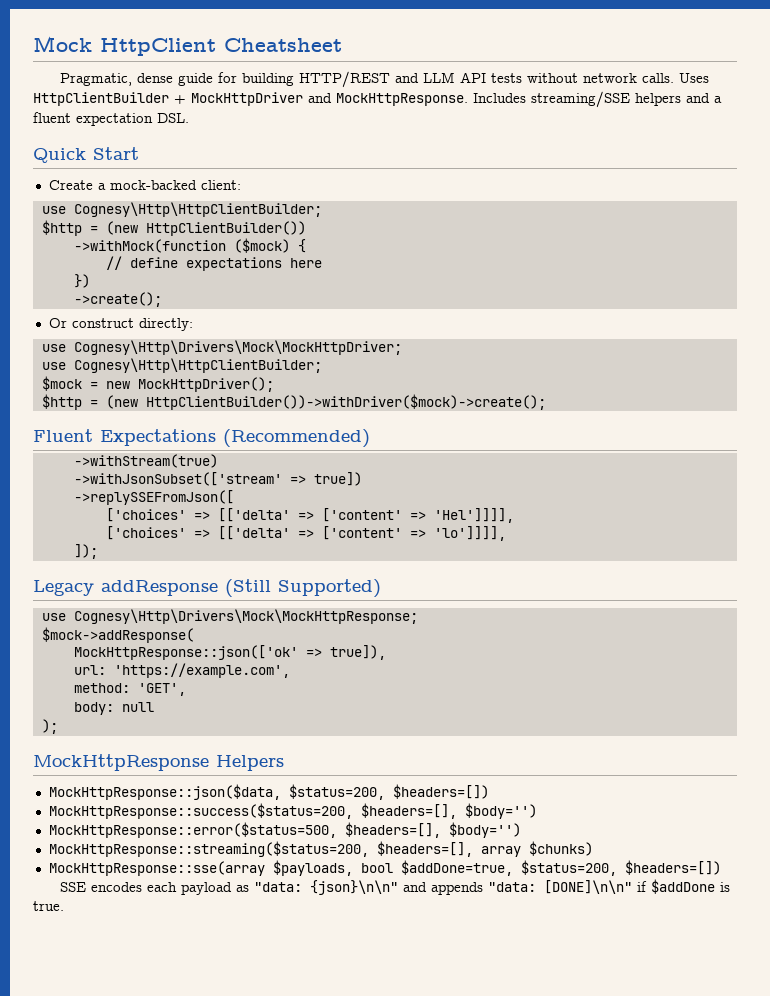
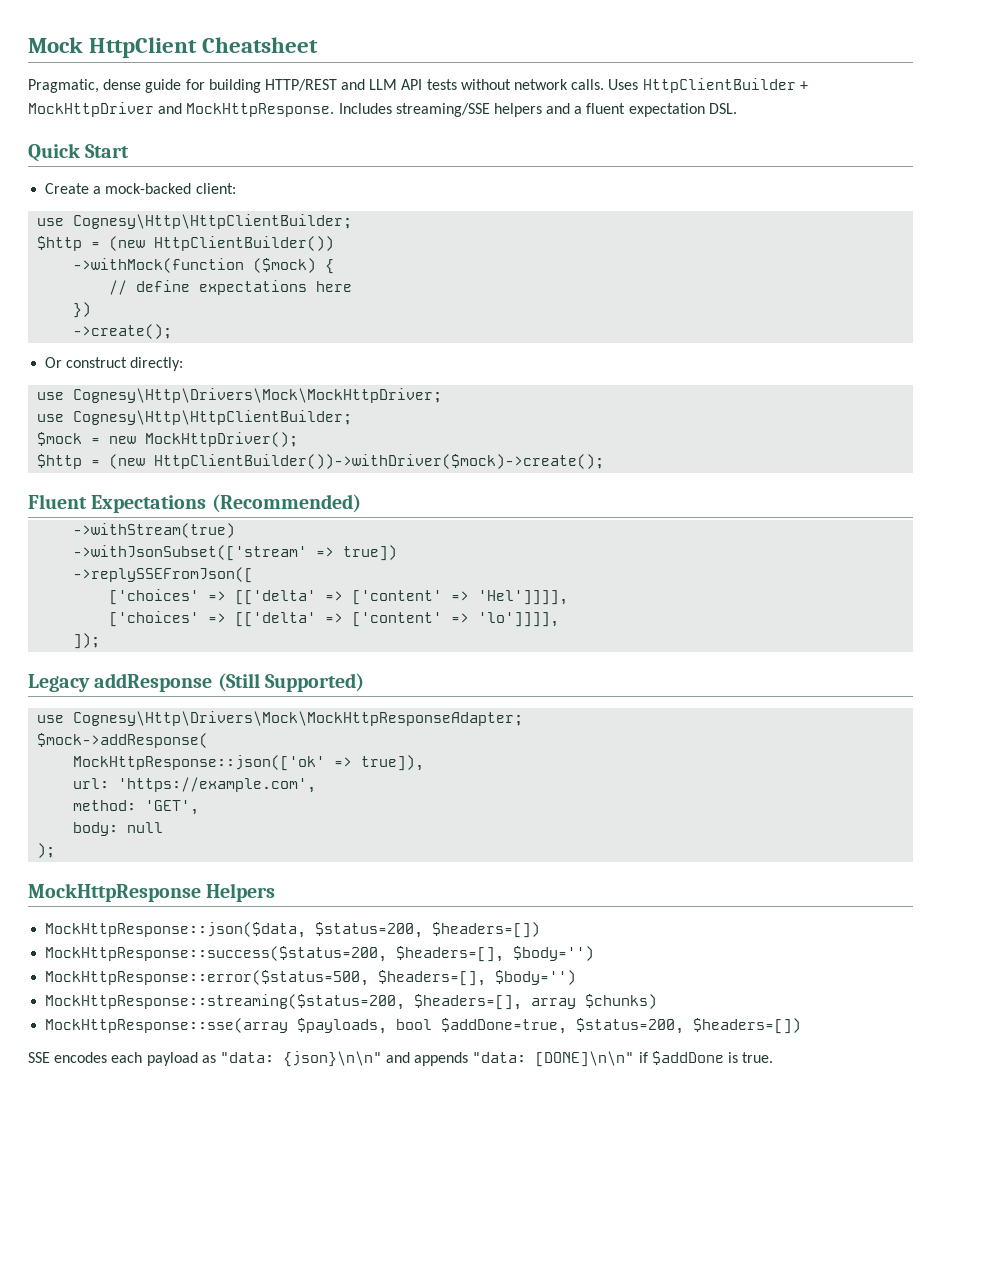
- use Cognesy\Http\Drivers\Mock\MockHttpResponse;
+ use Cognesy\Http\Drivers\Mock\MockHttpResponseAdapter;

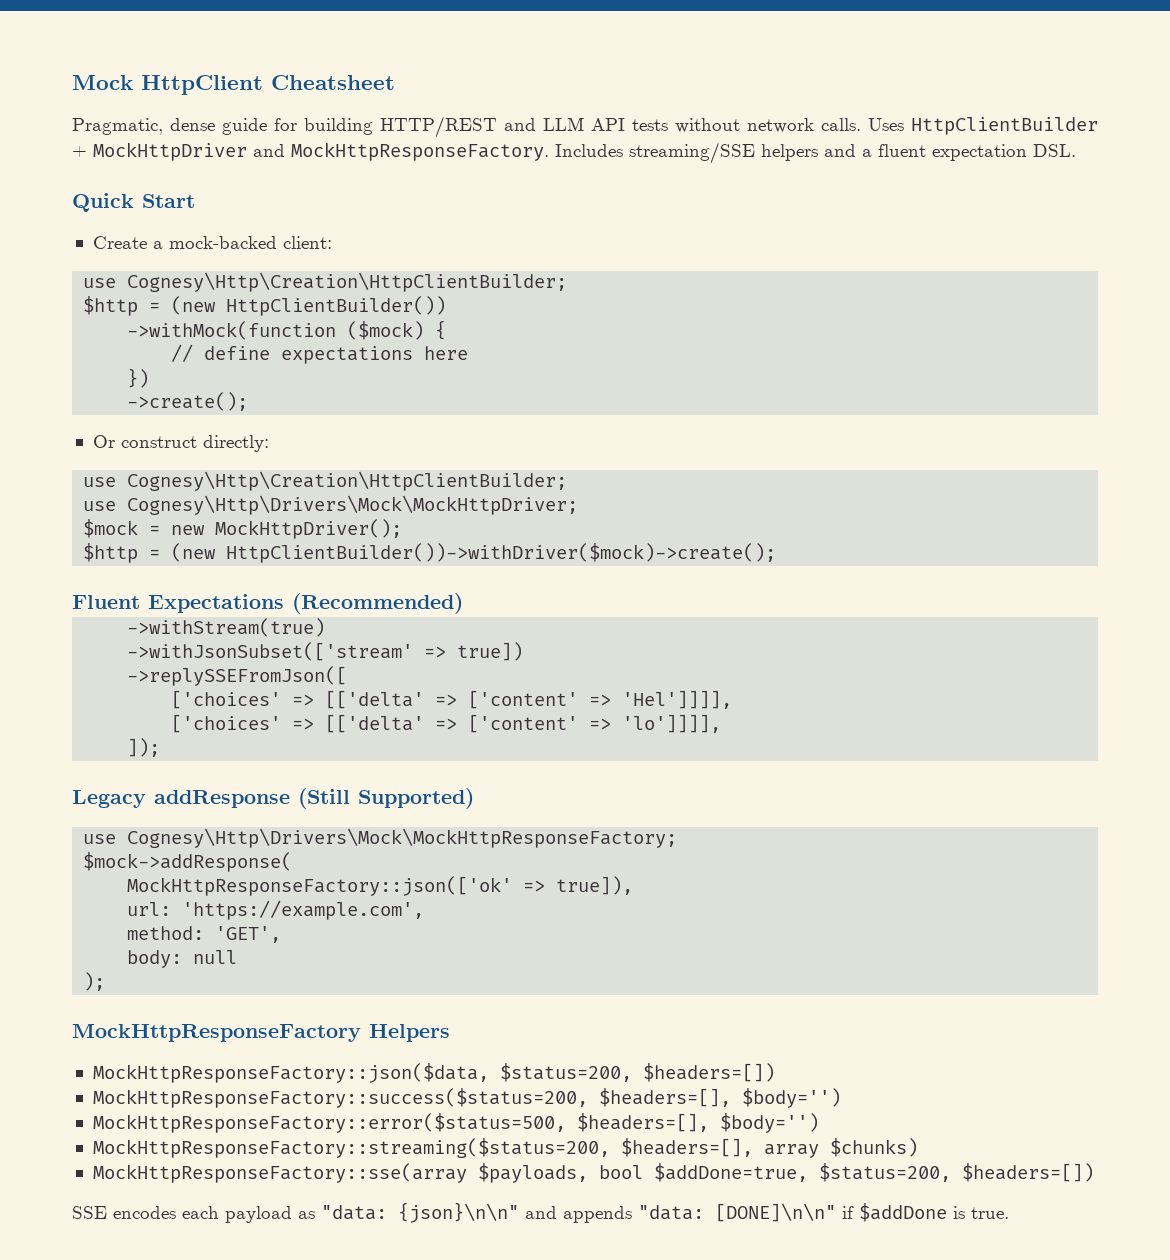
- Uses HttpClientBuilder + MockHttpDriver and MockHttpResponse.
+ Uses HttpClientBuilder + MockHttpDriver and MockHttpResponseFactory.
  Create a mock-backed client:
- use Cognesy\Http\HttpClientBuilder;
+ use Cognesy\Http\Creation\HttpClientBuilder;
  Or construct directly:
+ use Cognesy\Http\Creation\HttpClientBuilder;
  use Cognesy\Http\Drivers\Mock\MockHttpDriver;
- use Cognesy\Http\HttpClientBuilder;
- use Cognesy\Http\Drivers\Mock\MockHttpResponseAdapter;
+ use Cognesy\Http\Drivers\Mock\MockHttpResponseFactory;
- MockHttpResponse::json(['ok' => true]),
+ MockHttpResponseFactory::json(['ok' => true]),
- MockHttpResponse Helpers
+ MockHttpResponseFactory Helpers
- MockHttpResponse::json($data, $status=200, $headers=[])
- MockHttpResponse::success($status=200, $headers=[], $body='')
- MockHttpResponse::error($status=500, $headers=[], $body='')
- MockHttpResponse::streaming($status=200, $headers=[], array $chunks)
+ MockHttpResponseFactory::json($data, $status=200, $headers=[])
+ MockHttpResponseFactory::success($status=200, $headers=[], $body='')
+ MockHttpResponseFactory::error($status=500, $headers=[], $body='')
+ MockHttpResponseFactory::streaming($status=200, $headers=[], array $chunks)
- MockHttpResponse::sse(array $payloads, bool $addDone=true, $status=200, $headers=[])
+ MockHttpResponseFactory::sse(array $payloads, bool $addDone=true, $status=200, $headers=[])

